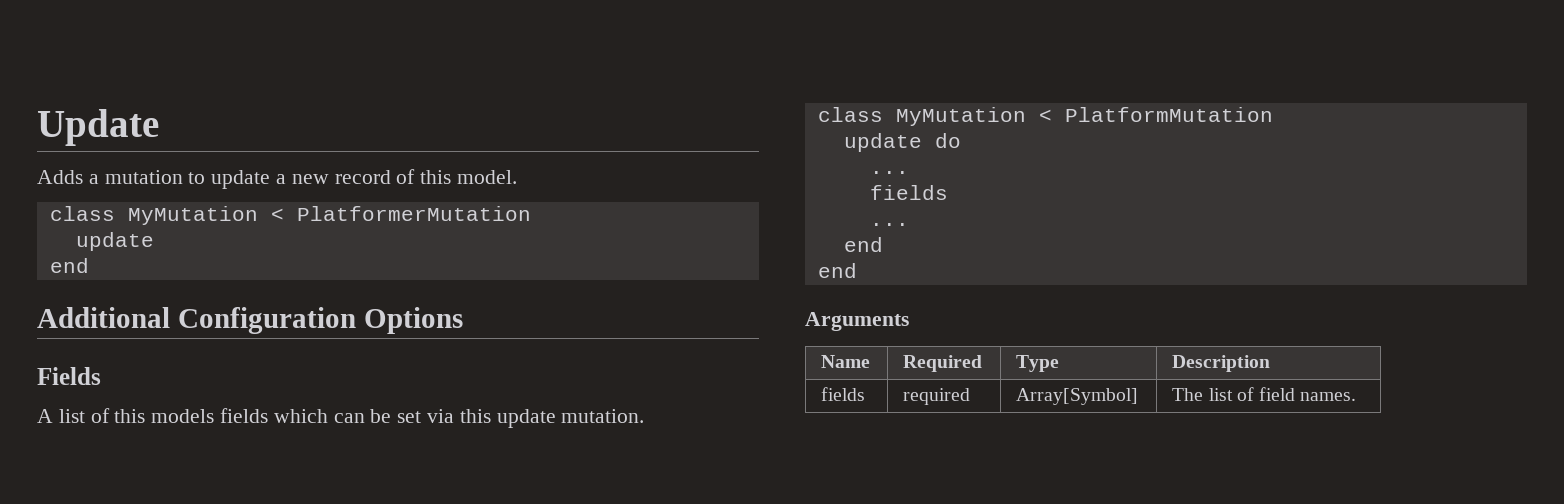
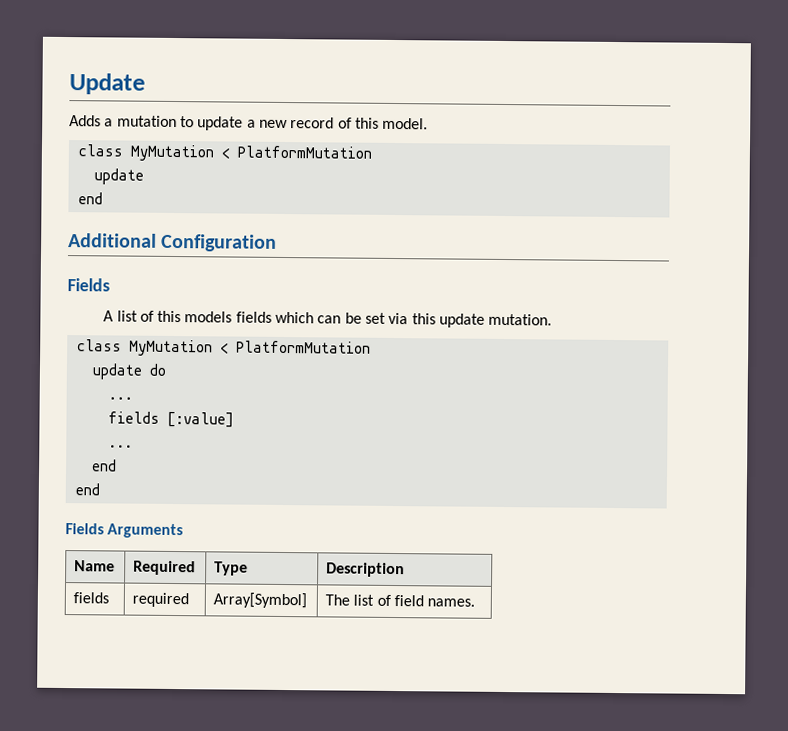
  Adds a mutation to update a new record of this model.
- class MyMutation < PlatformerMutation
+ class MyMutation < PlatformMutation
- Additional Configuration Options
+ Additional Configuration
  update do
  ...
- fields
+ fields [:value]
- Arguments
+ Fields Arguments

